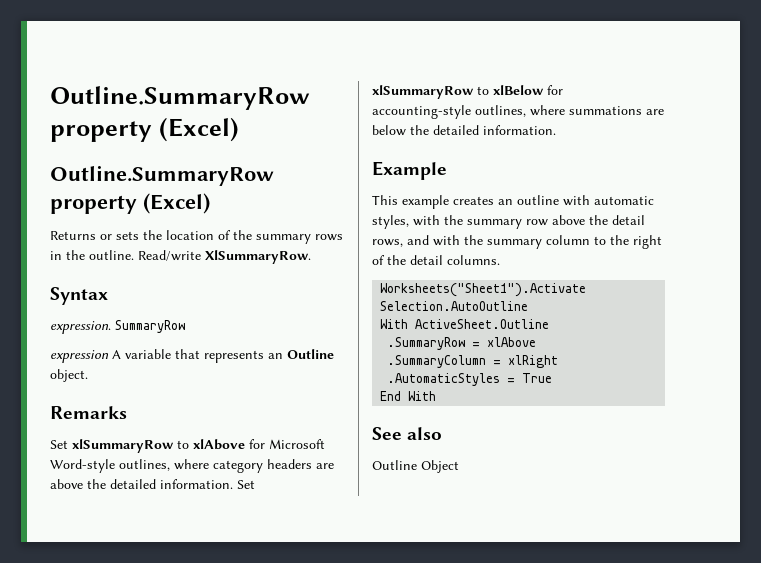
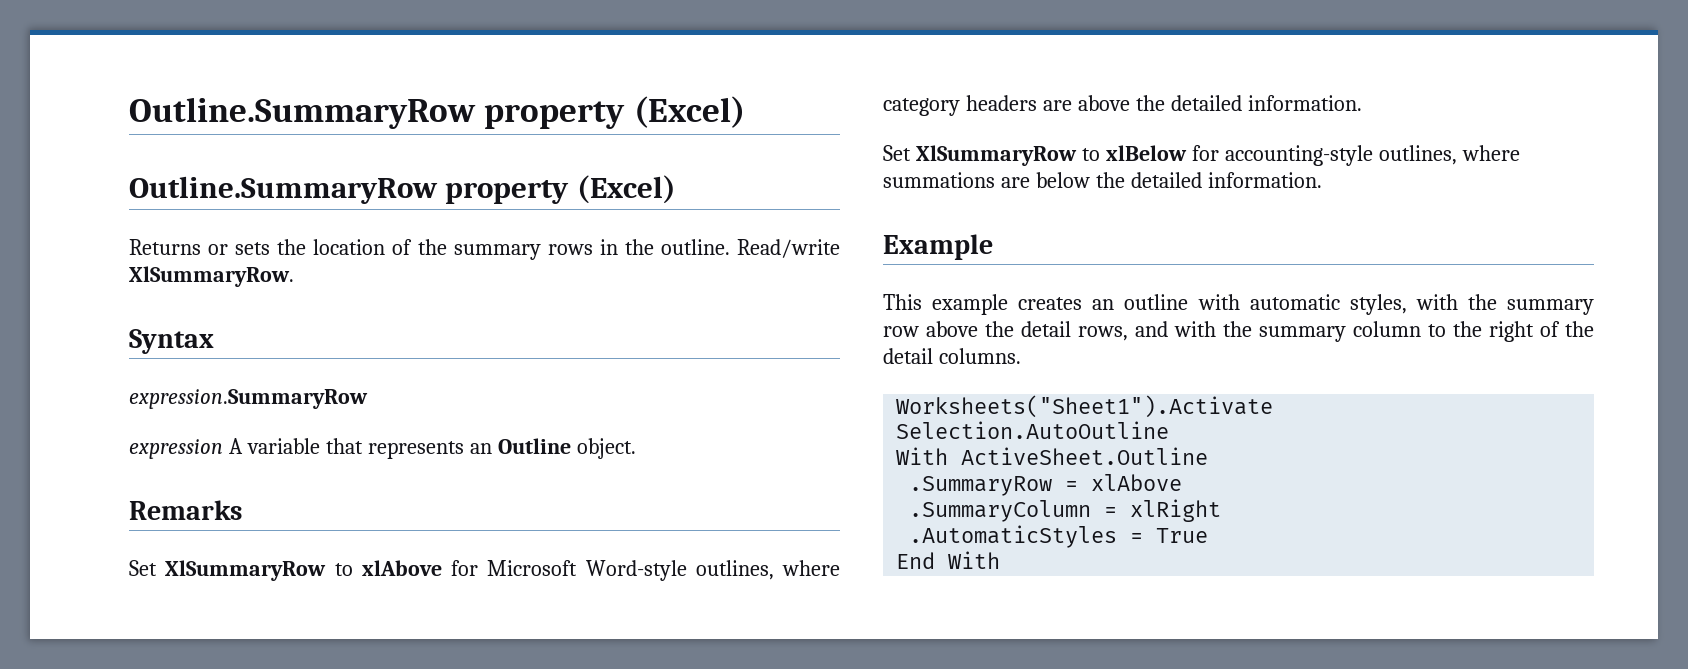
- expression. SummaryRow
+ expression.SummaryRow
- Set xlSummaryRow to xlAbove for Microsoft Word-style outlines, where category headers are above the detailed information. Set xlSummaryRow to xlBelow for accounting-style outlines, where summations are below the detailed information.
+ Set XlSummaryRow to xlAbove for Microsoft Word-style outlines, where category headers are above the detailed information.
+ Set XlSummaryRow to xlBelow for accounting-style outlines, where summations are below the detailed information.
- See also
- Outline Object

